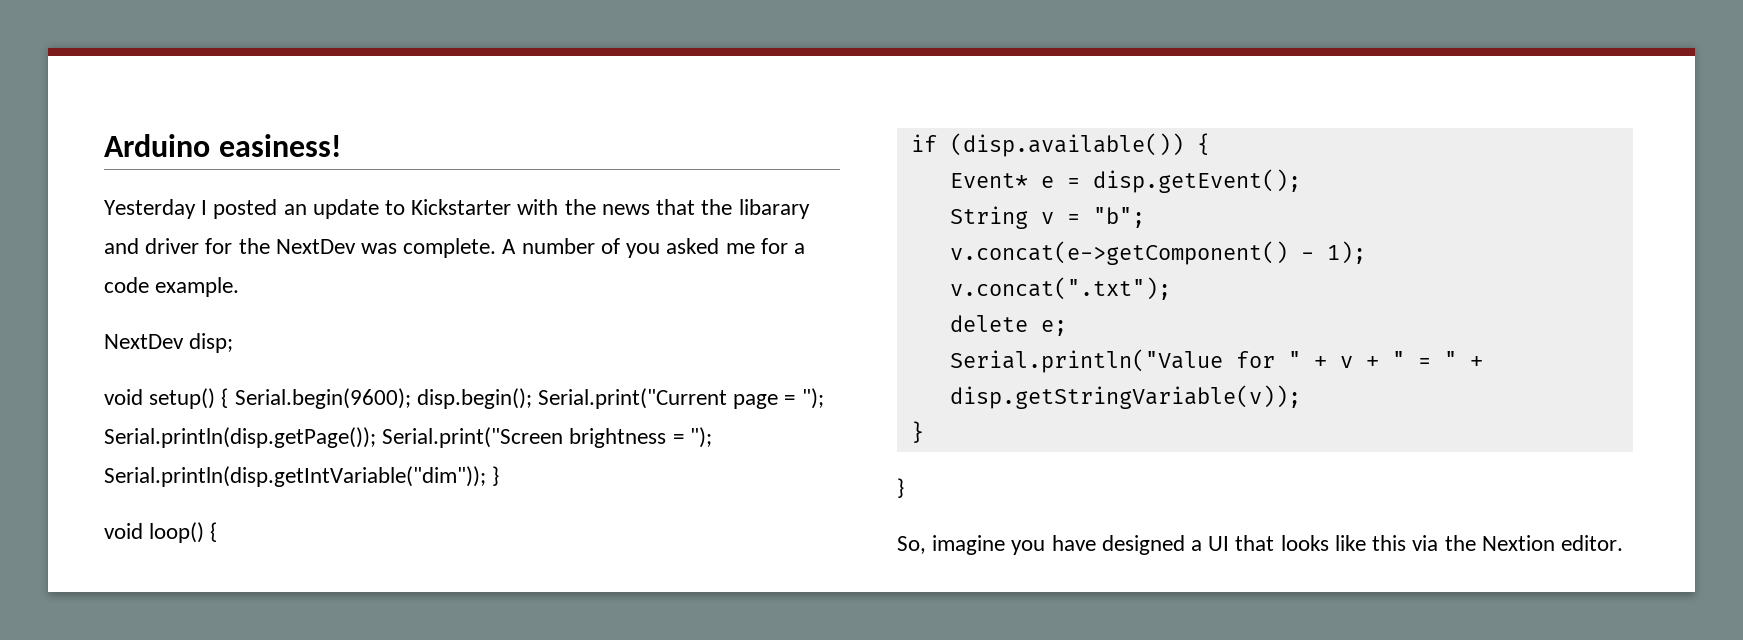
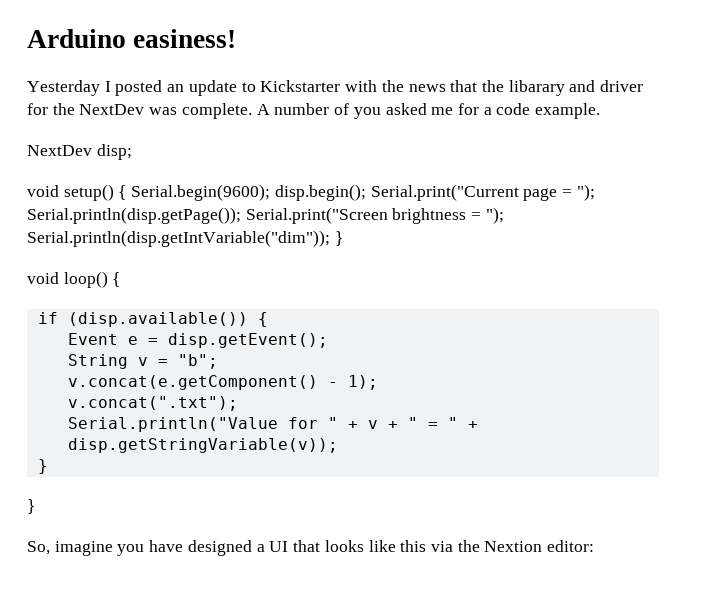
- Event* e = disp.getEvent();
+ Event e = disp.getEvent();
- v.concat(e->getComponent() - 1);
+ v.concat(e.getComponent() - 1);
- delete e;
- So, imagine you have designed a UI that looks like this via the Nextion editor.
+ So, imagine you have designed a UI that looks like this via the Nextion editor:

